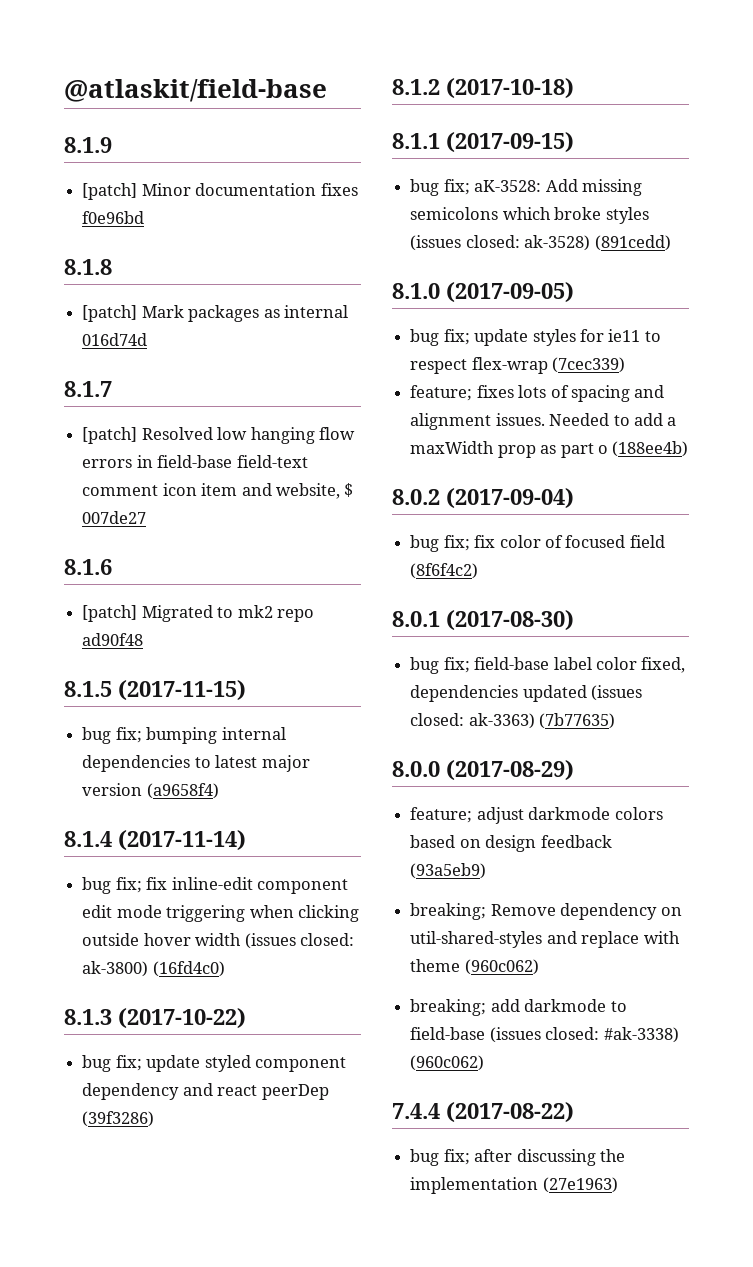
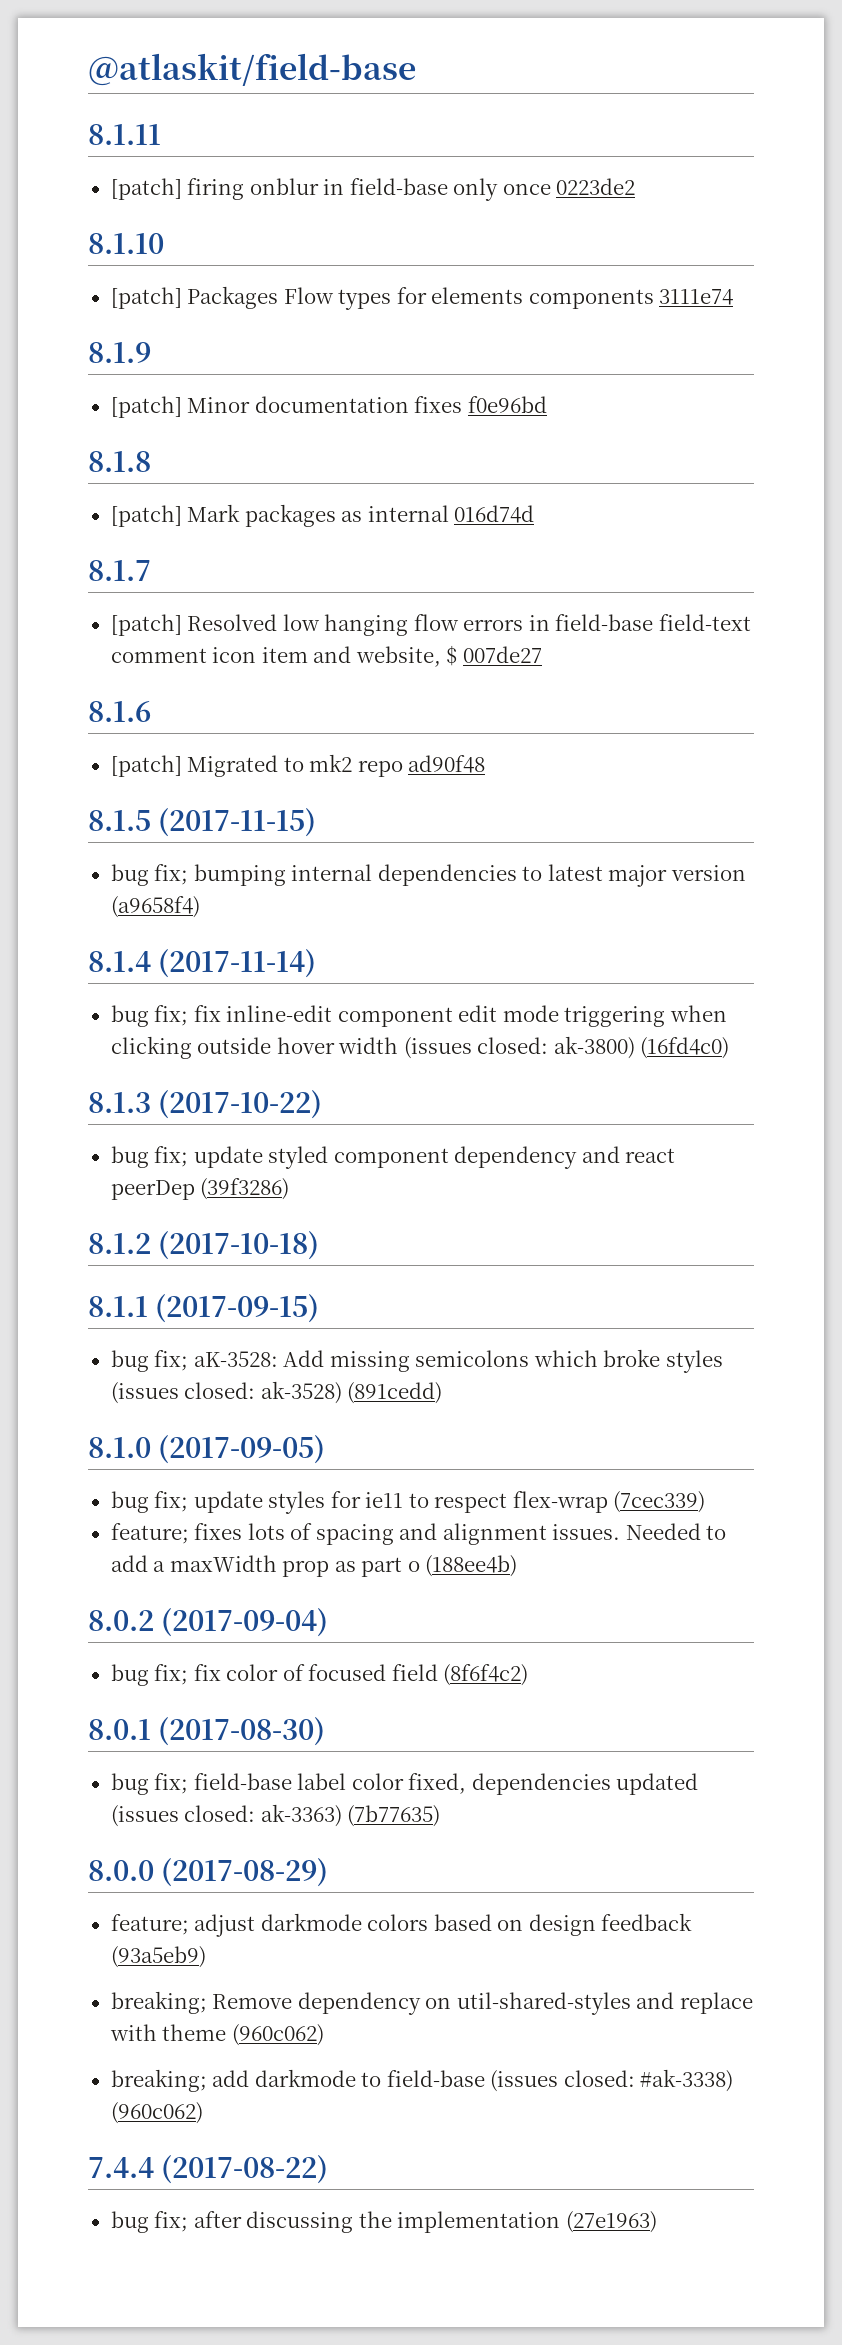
+ 8.1.11
+ [patch] firing onblur in field-base only once 0223de2
+ 8.1.10
+ [patch] Packages Flow types for elements components 3111e74

